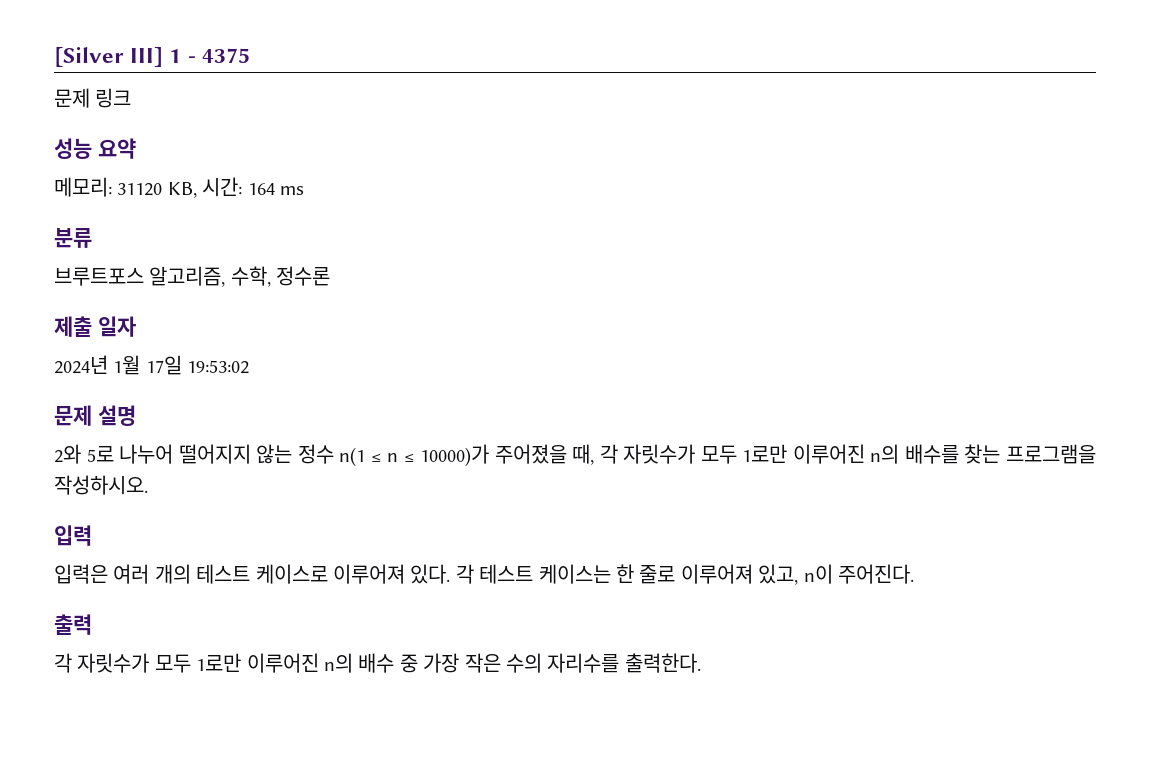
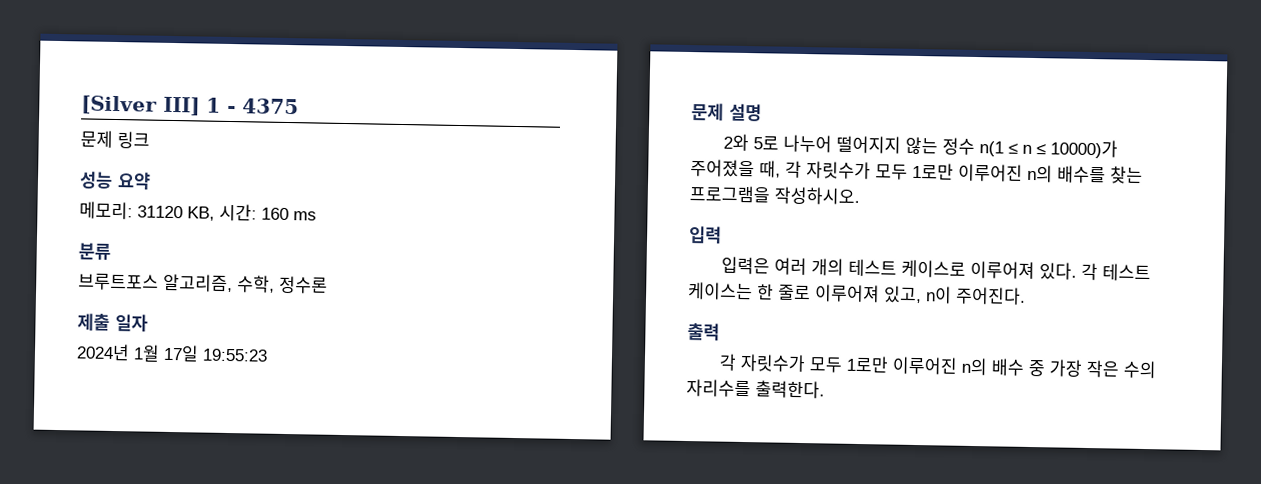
- 메모리: 31120 KB, 시간: 164 ms
+ 메모리: 31120 KB, 시간: 160 ms
- 2024년 1월 17일 19:53:02
+ 2024년 1월 17일 19:55:23

